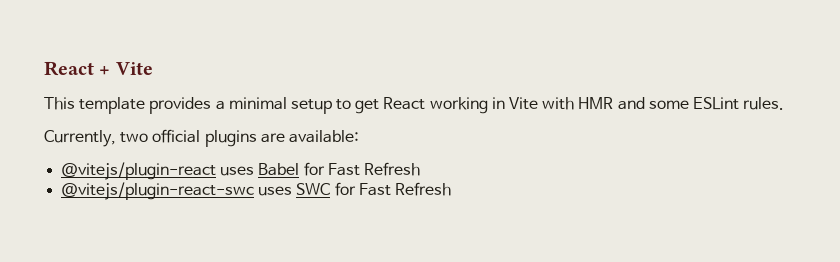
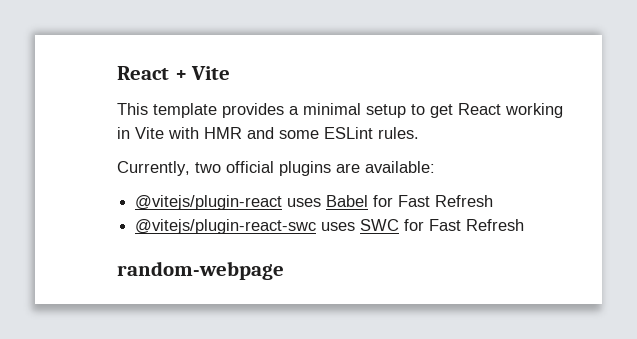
+ random-webpage

